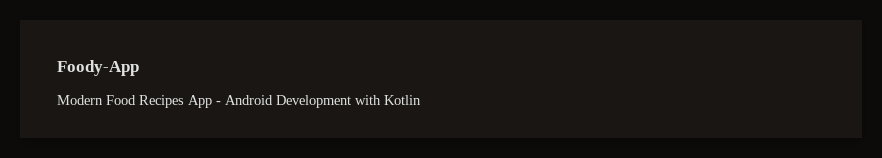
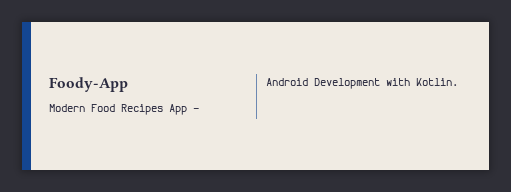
- Modern Food Recipes App - Android Development with Kotlin
+ Modern Food Recipes App - Android Development with Kotlin.

